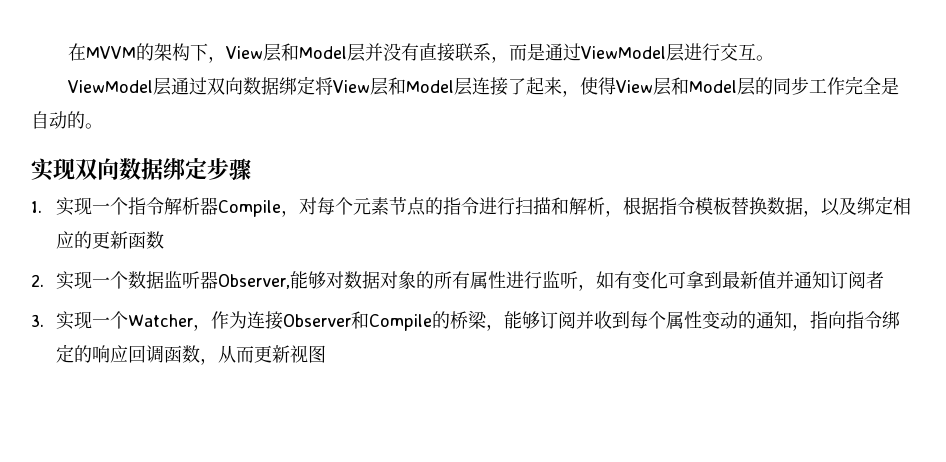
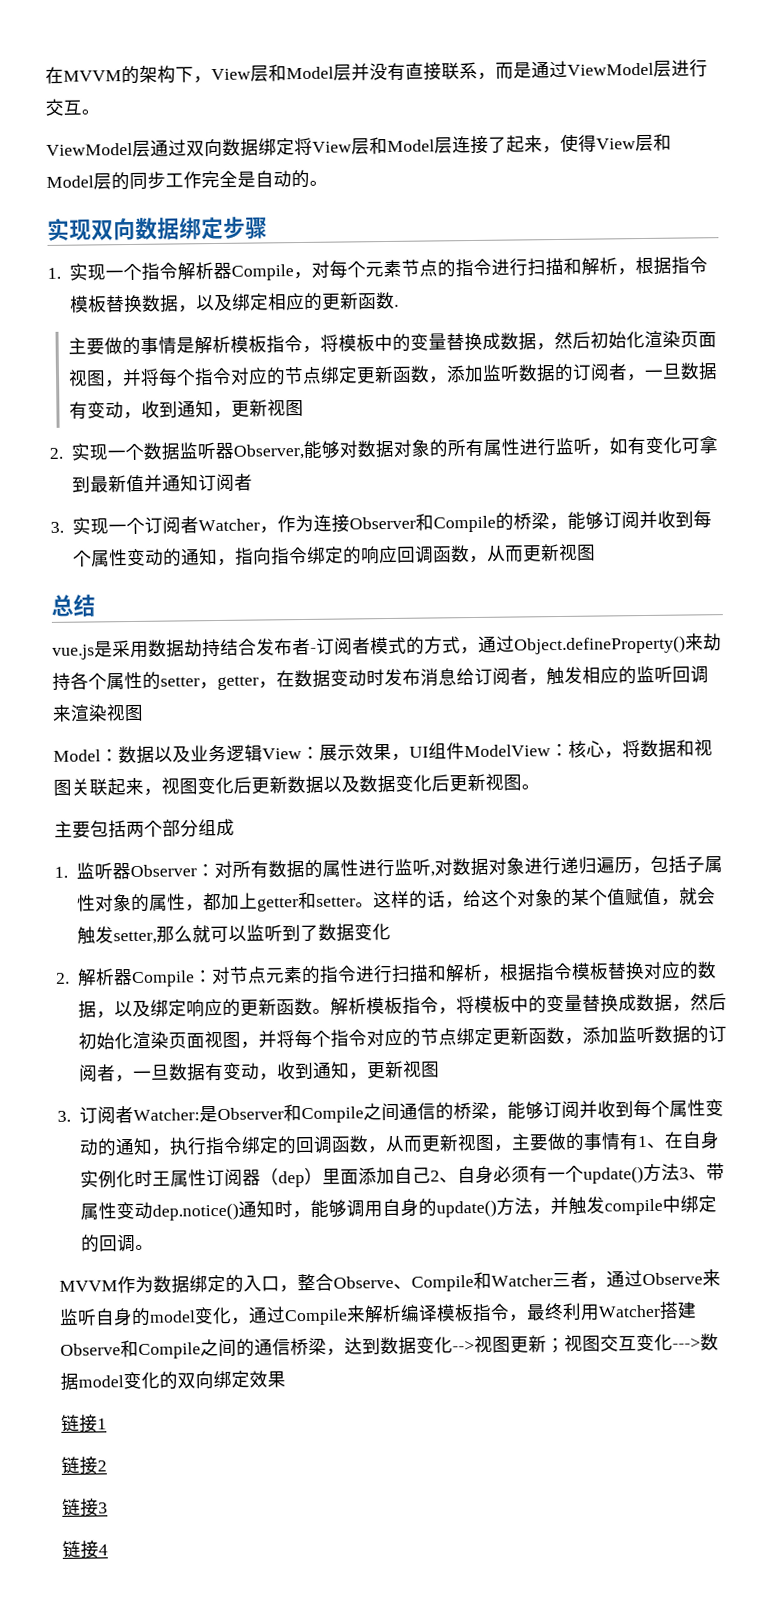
- 1.实现一个指令解析器Compile，对每个元素节点的指令进行扫描和解析，根据指令模板替换数据，以及绑定相应的更新函数
+ 1.实现一个指令解析器Compile，对每个元素节点的指令进行扫描和解析，根据指令模板替换数据，以及绑定相应的更新函数.
+ 主要做的事情是解析模板指令，将模板中的变量替换成数据，然后初始化渲染页面视图，并将每个指令对应的节点绑定更新函数，添加监听数据的订阅者，一旦数据有变动，收到通知，更新视图
- 3.实现一个Watcher，作为连接Observer和Compile的桥梁，能够订阅并收到每个属性变动的通知，指向指令绑定的响应回调函数，从而更新视图
+ 3.实现一个订阅者Watcher，作为连接Observer和Compile的桥梁，能够订阅并收到每个属性变动的通知，指向指令绑定的响应回调函数，从而更新视图
+ 总结
+ vue.js是采用数据劫持结合发布者-订阅者模式的方式，通过Object.defineProperty()来劫持各个属性的setter，getter，在数据变动时发布消息给订阅者，触发相应的监听回调来渲染视图
+ Model：数据以及业务逻辑View：展示效果，UI组件ModelView：核心，将数据和视图关联起来，视图变化后更新数据以及数据变化后更新视图。
+ 主要包括两个部分组成
+ 1.监听器Observer：对所有数据的属性进行监听,对数据对象进行递归遍历，包括子属性对象的属性，都加上getter和setter。这样的话，给这个对象的某个值赋值，就会触发setter,那么就可以监听到了数据变化
+ 2.解析器Compile：对节点元素的指令进行扫描和解析，根据指令模板替换对应的数据，以及绑定响应的更新函数。解析模板指令，将模板中的变量替换成数据，然后初始化渲染页面视图，并将每个指令对应的节点绑定更新函数，添加监听数据的订阅者，一旦数据有变动，收到通知，更新视图
+ 3.订阅者Watcher:是Observer和Compile之间通信的桥梁，能够订阅并收到每个属性变动的通知，执行指令绑定的回调函数，从而更新视图，主要做的事情有1、在自身实例化时王属性订阅器（dep）里面添加自己2、自身必须有一个update()方法3、带属性变动dep.notice()通知时，能够调用自身的update()方法，并触发compile中绑定的回调。
+ MVVM作为数据绑定的入口，整合Observe、Compile和Watcher三者，通过Observe来监听自身的model变化，通过Compile来解析编译模板指令，最终利用Watcher搭建Observe和Compile之间的通信桥梁，达到数据变化-->视图更新；视图交互变化--->数据model变化的双向绑定效果
+ 链接1
+ 链接2
+ 链接3
+ 链接4

